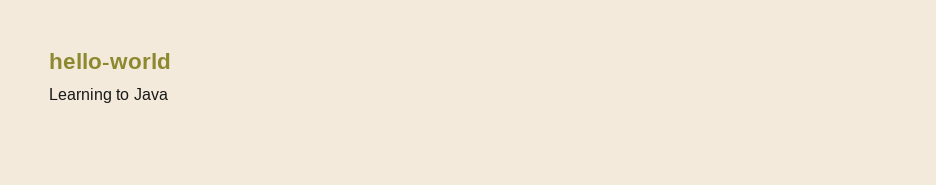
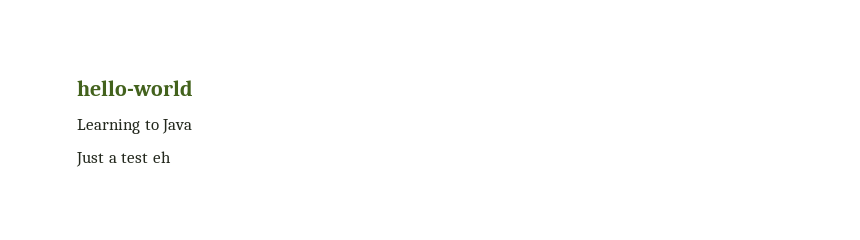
+ Just a test eh

